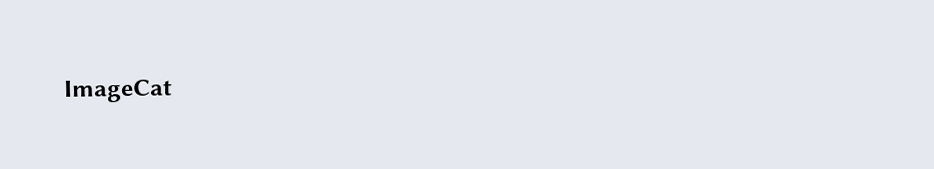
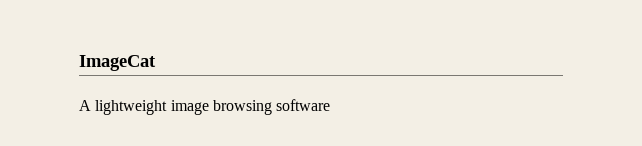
+ A lightweight image browsing software

